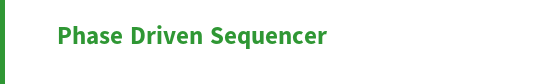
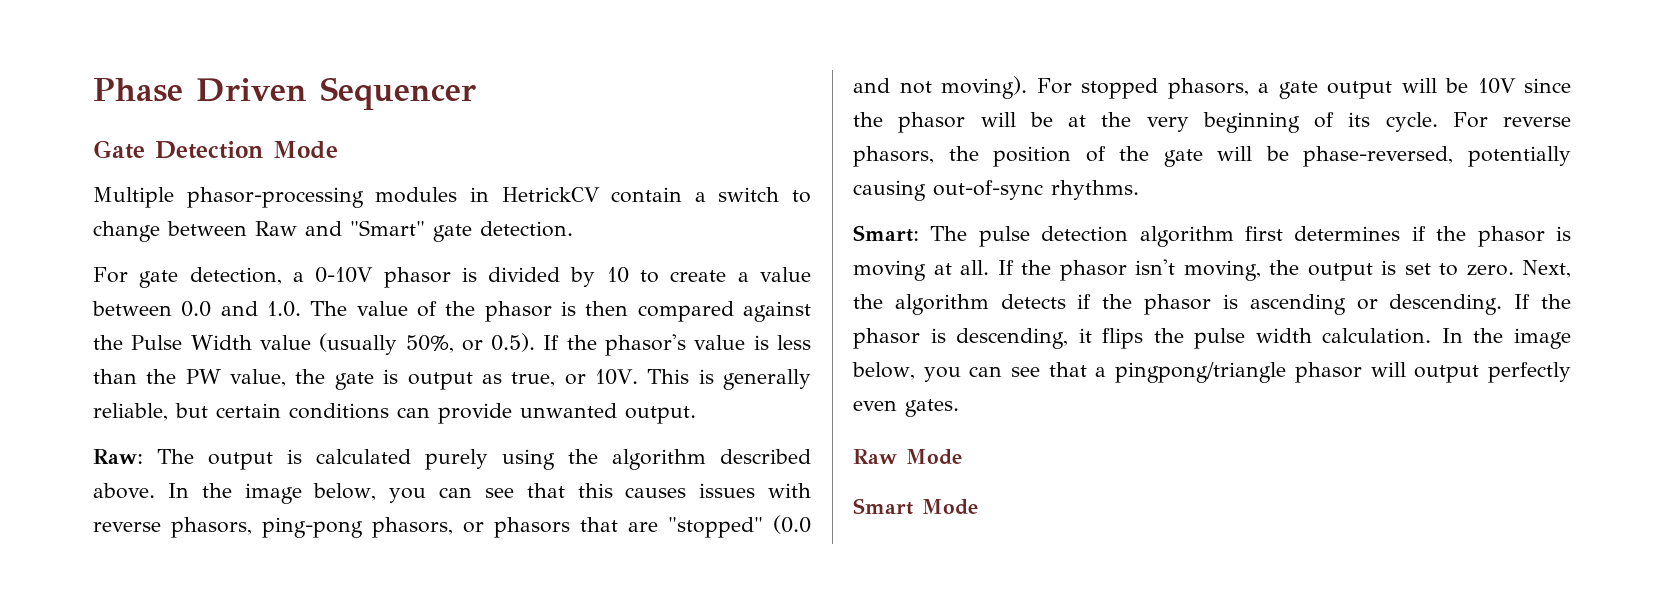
+ Gate Detection Mode
+ Multiple phasor-processing modules in HetrickCV contain a switch to change between Raw and "Smart" gate detection.
+ For gate detection, a 0-10V phasor is divided by 10 to create a value between 0.0 and 1.0. The value of the phasor is then compared against the Pulse Width value (usually 50%, or 0.5). If the phasor's value is less than the PW value, the gate is output as true, or 10V. This is generally reliable, but certain conditions can provide unwanted output.
+ Raw: The output is calculated purely using the algorithm described above. In the image below, you can see that this causes issues with reverse phasors, ping-pong phasors, or phasors that are "stopped" (0.0 and not moving). For stopped phasors, a gate output will be 10V since the phasor will be at the very beginning of its cycle. For reverse phasors, the position of the gate will be phase-reversed, potentially causing out-of-sync rhythms.
+ Smart: The pulse detection algorithm first determines if the phasor is moving at all. If the phasor isn't moving, the output is set to zero. Next, the algorithm detects if the phasor is ascending or descending. If the phasor is descending, it flips the pulse width calculation. In the image below, you can see that a pingpong/triangle phasor will output perfectly even gates.
+ Raw Mode
+ Smart Mode

